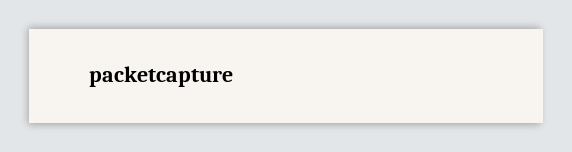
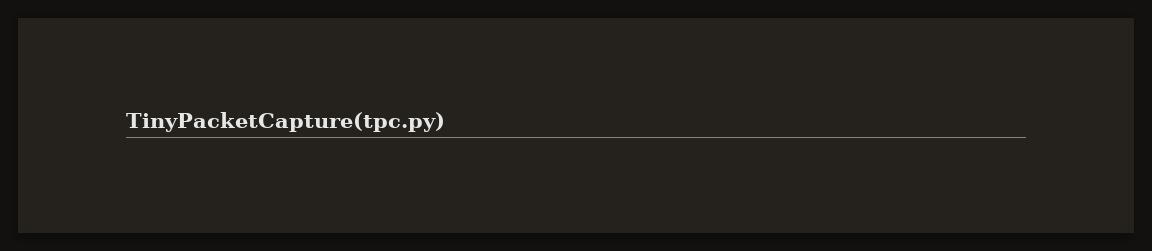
- packetcapture
+ TinyPacketCapture(tpc.py)

